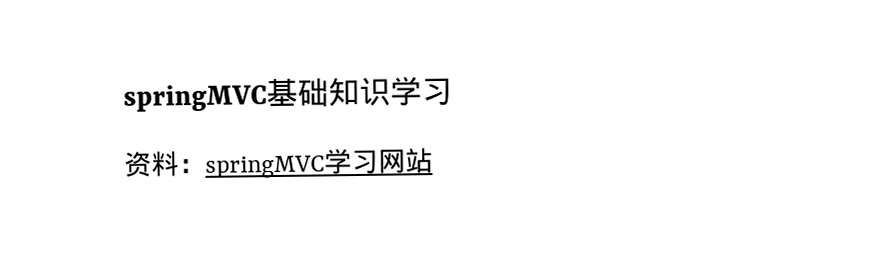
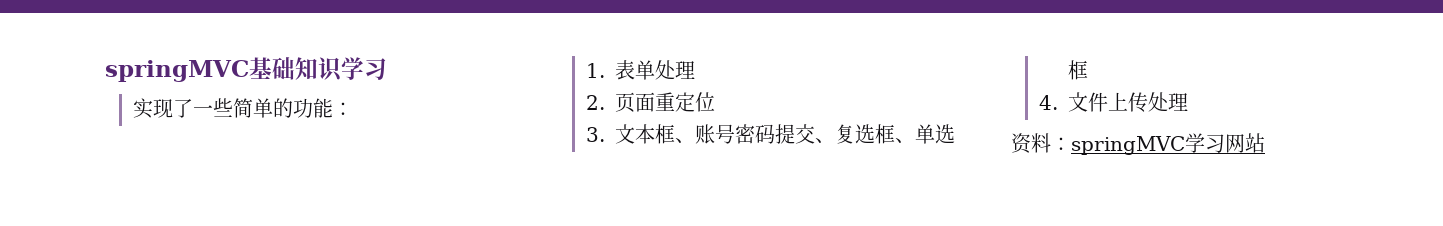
+ 实现了一些简单的功能：
+ 1.表单处理
+ 2.页面重定位
+ 3.文本框、账号密码提交、复选框、单选框
+ 4.文件上传处理

